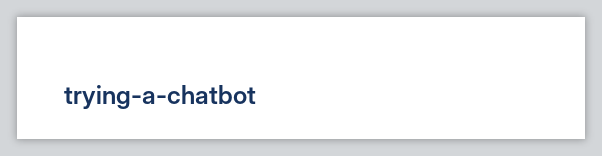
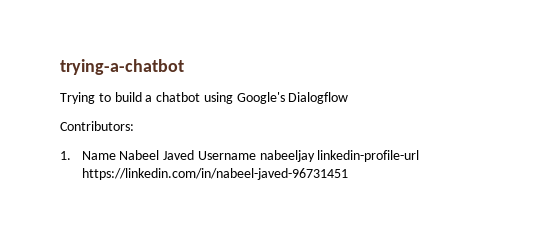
+ Trying to build a chatbot using Google's Dialogflow
+ Contributors:
+ 1. Name Nabeel Javed Username nabeeljay linkedin-profile-url https://linkedin.com/in/nabeel-javed-96731451

